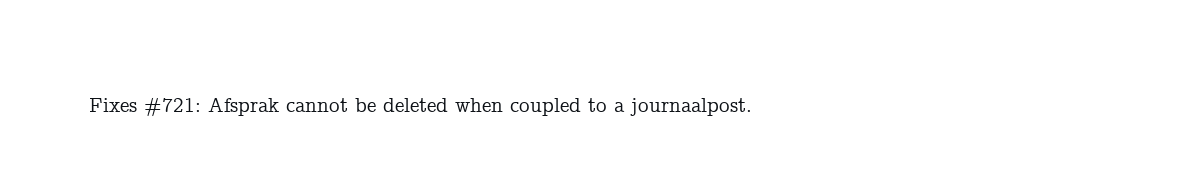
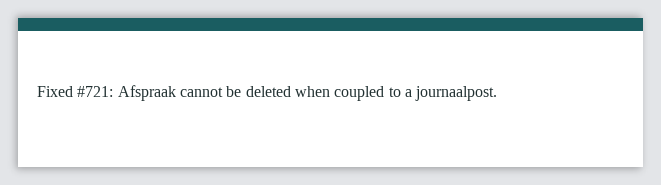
- Fixes #721: Afsprak cannot be deleted when coupled to a journaalpost.
+ Fixed #721: Afspraak cannot be deleted when coupled to a journaalpost.

